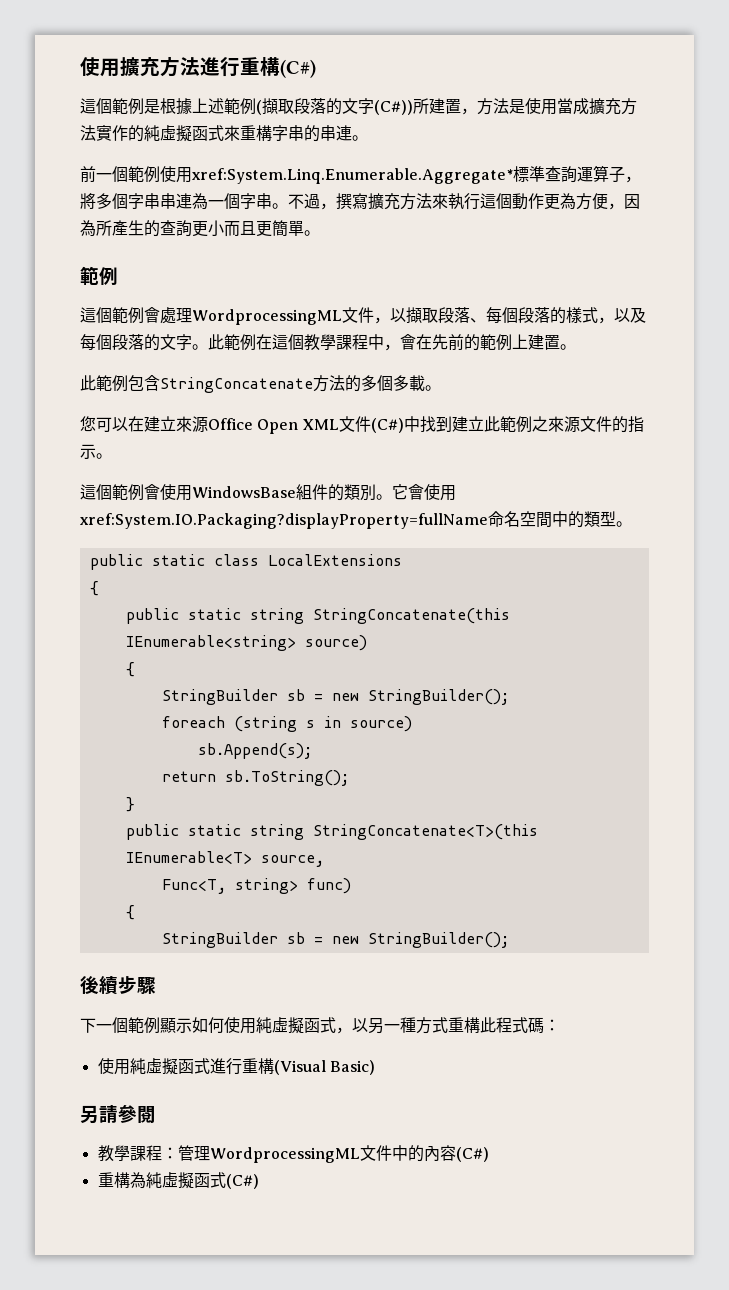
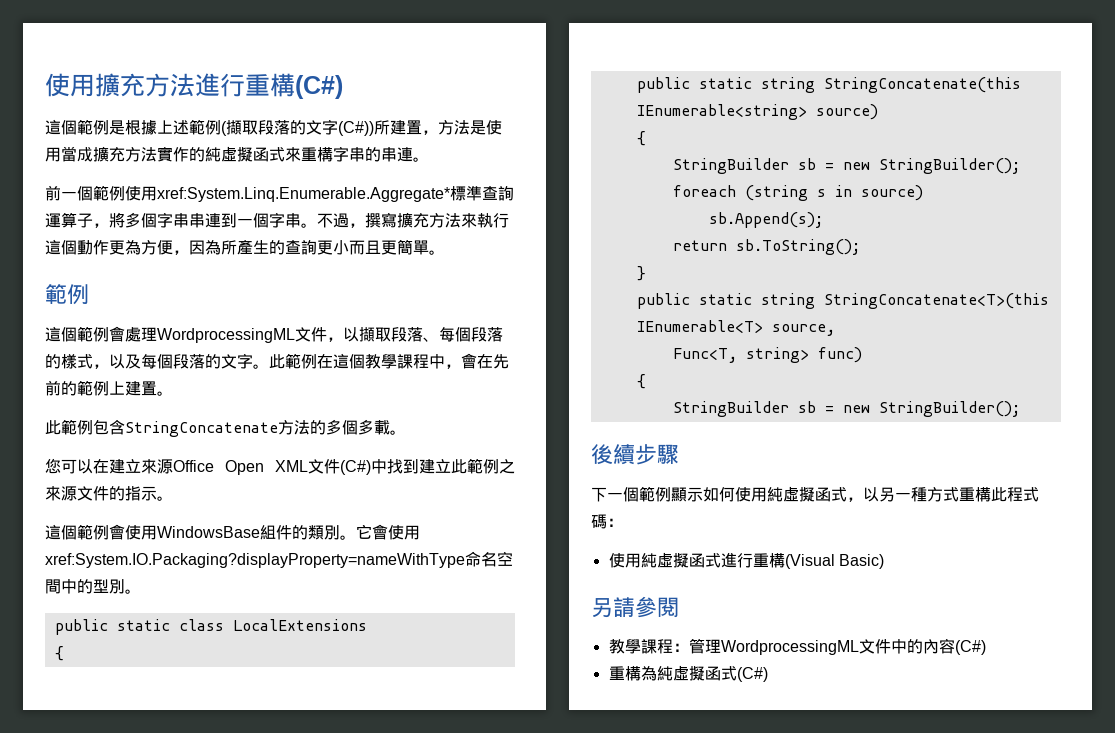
- 前一個範例使用xref:System.Linq.Enumerable.Aggregate*標準查詢運算子，將多個字串串連為一個字串。
+ 前一個範例使用xref:System.Linq.Enumerable.Aggregate*標準查詢運算子，將多個字串串連到一個字串。
- 它會使用xref:System.IO.Packaging?displayProperty=fullName命名空間中的類型。
+ 它會使用xref:System.IO.Packaging?displayProperty=nameWithType命名空間中的型別。

